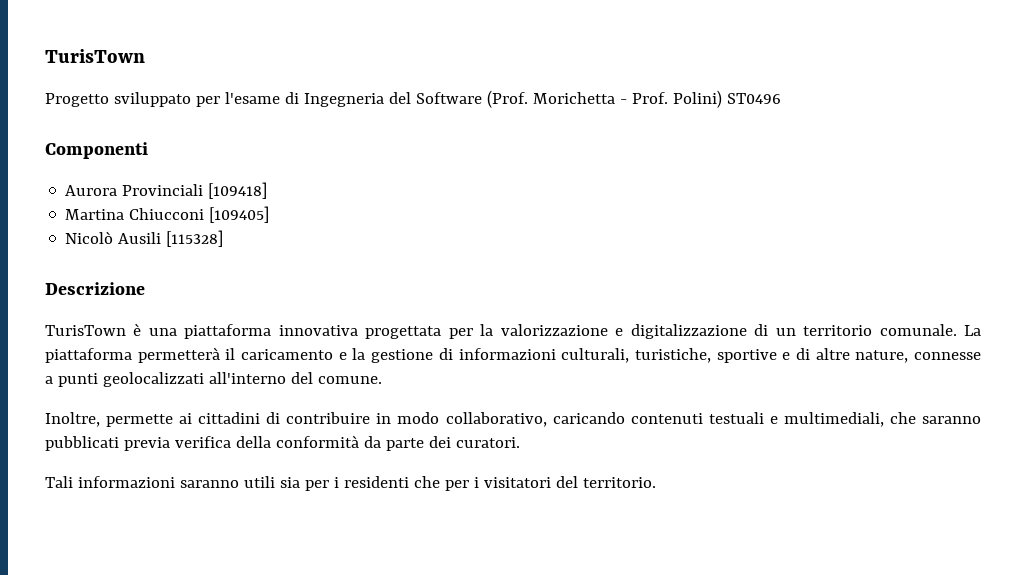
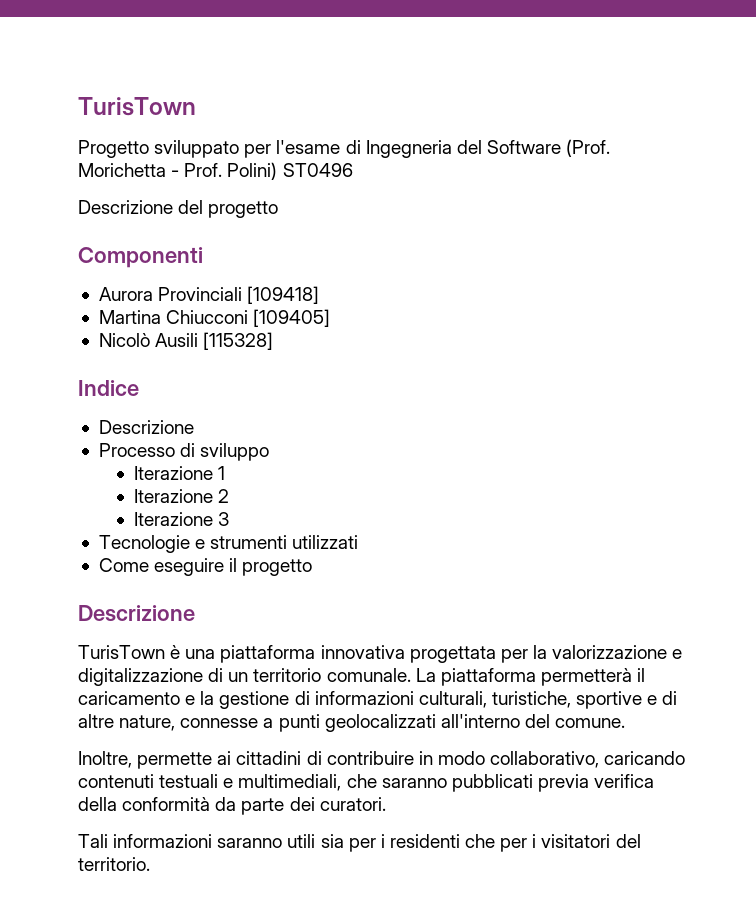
+ Descrizione del progetto
+ Indice
+ Descrizione
+ Processo di sviluppo
+ Iterazione 1
+ Iterazione 2
+ Iterazione 3
+ Tecnologie e strumenti utilizzati
+ Come eseguire il progetto

